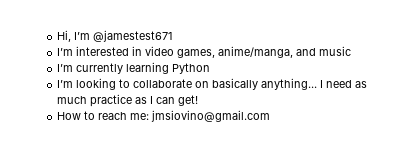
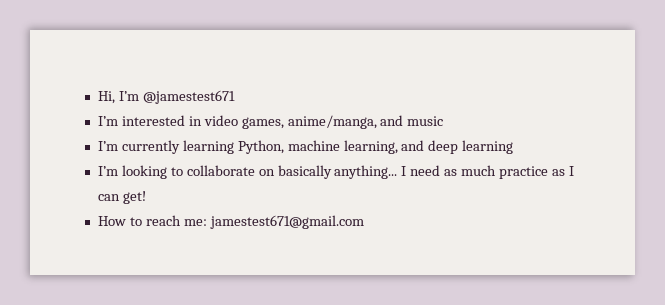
- I’m currently learning Python
+ I’m currently learning Python, machine learning, and deep learning
- How to reach me: jmsiovino@gmail.com
+ How to reach me: jamestest671@gmail.com

